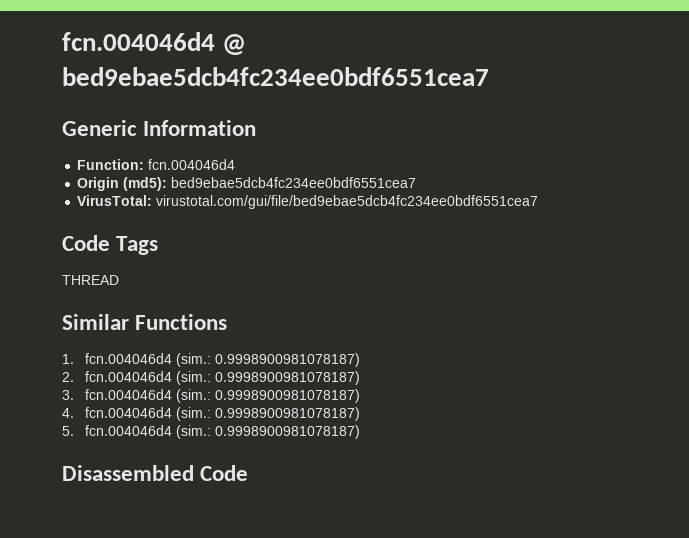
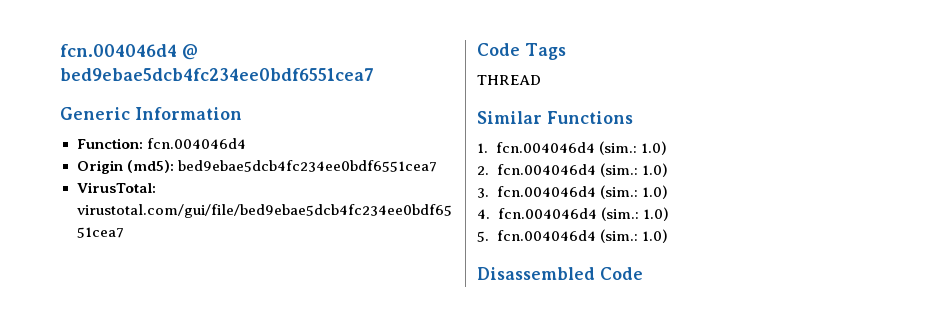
- 1. fcn.004046d4 (sim.: 0.9998900981078187)
+ 1. fcn.004046d4 (sim.: 1.0)
- 2. fcn.004046d4 (sim.: 0.9998900981078187)
+ 2. fcn.004046d4 (sim.: 1.0)
- 3. fcn.004046d4 (sim.: 0.9998900981078187)
+ 3. fcn.004046d4 (sim.: 1.0)
- 4. fcn.004046d4 (sim.: 0.9998900981078187)
+ 4. fcn.004046d4 (sim.: 1.0)
- 5. fcn.004046d4 (sim.: 0.9998900981078187)
+ 5. fcn.004046d4 (sim.: 1.0)

